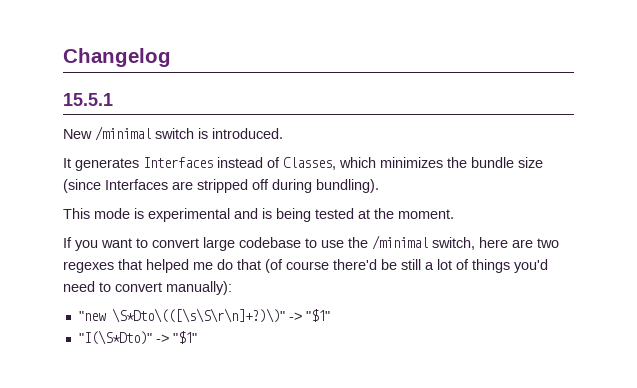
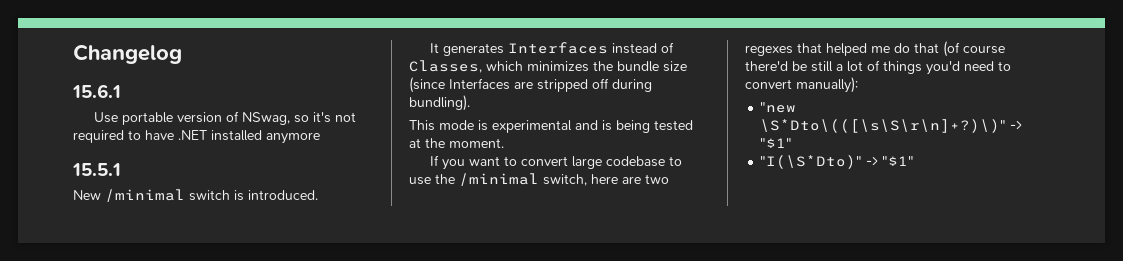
+ 15.6.1
+ Use portable version of NSwag, so it's not required to have .NET installed anymore

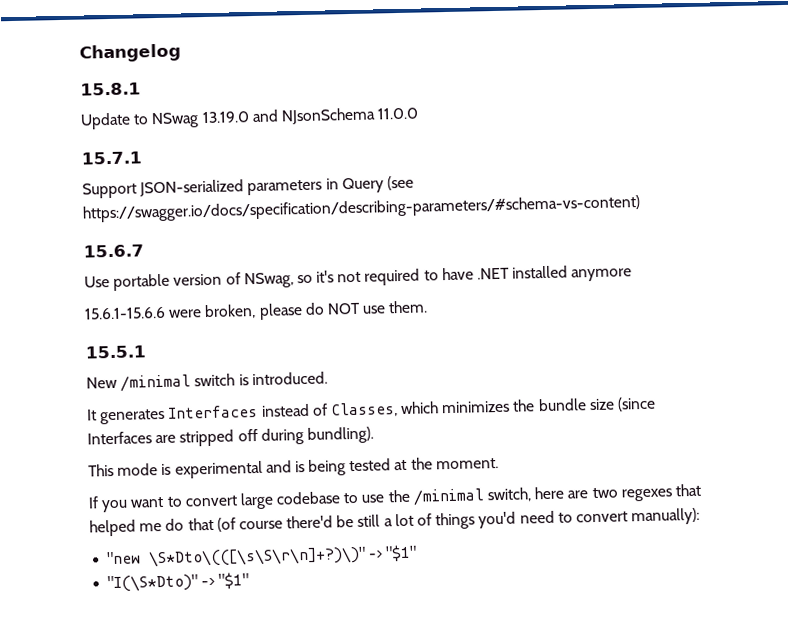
- 15.6.1
+ 15.8.1
+ Update to NSwag 13.19.0 and NJsonSchema 11.0.0
+ 15.7.1
+ Support JSON-serialized parameters in Query (see https://swagger.io/docs/specification/describing-parameters/#schema-vs-content)
+ 15.6.7
+ 15.6.1-15.6.6 were broken, please do NOT use them.

